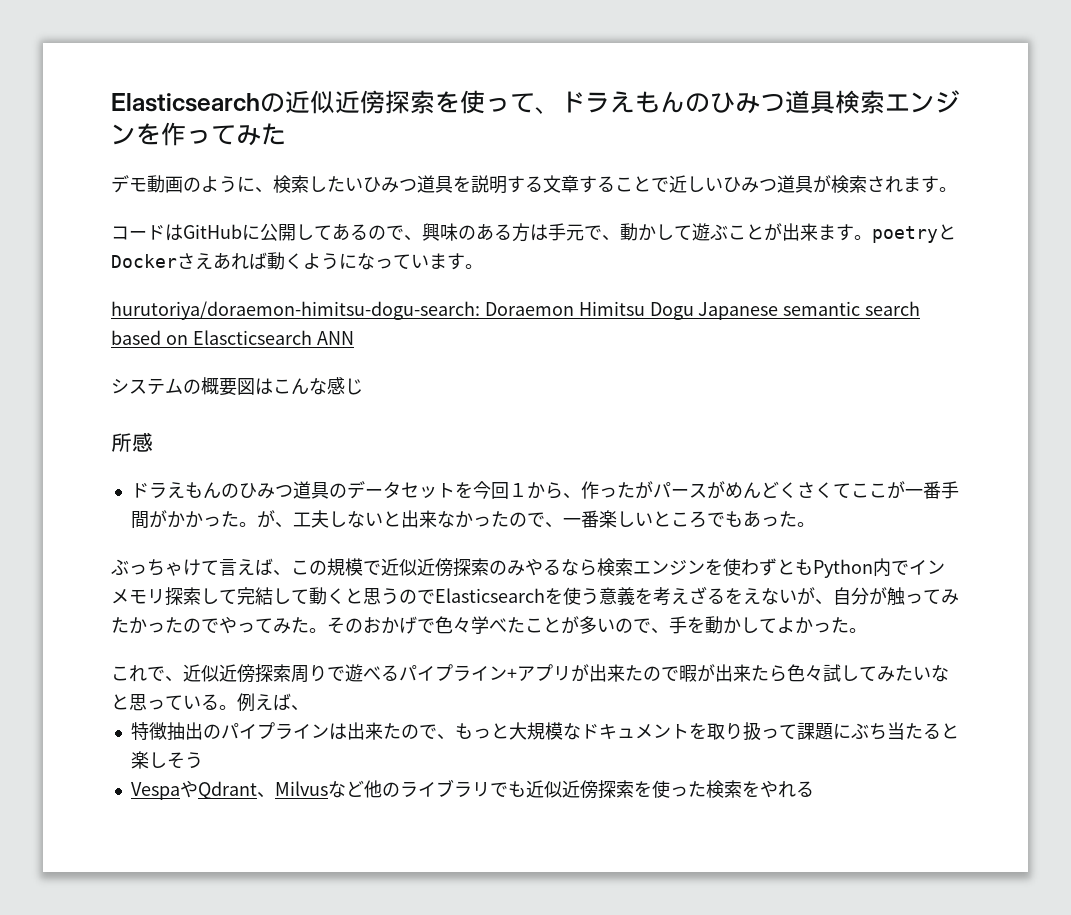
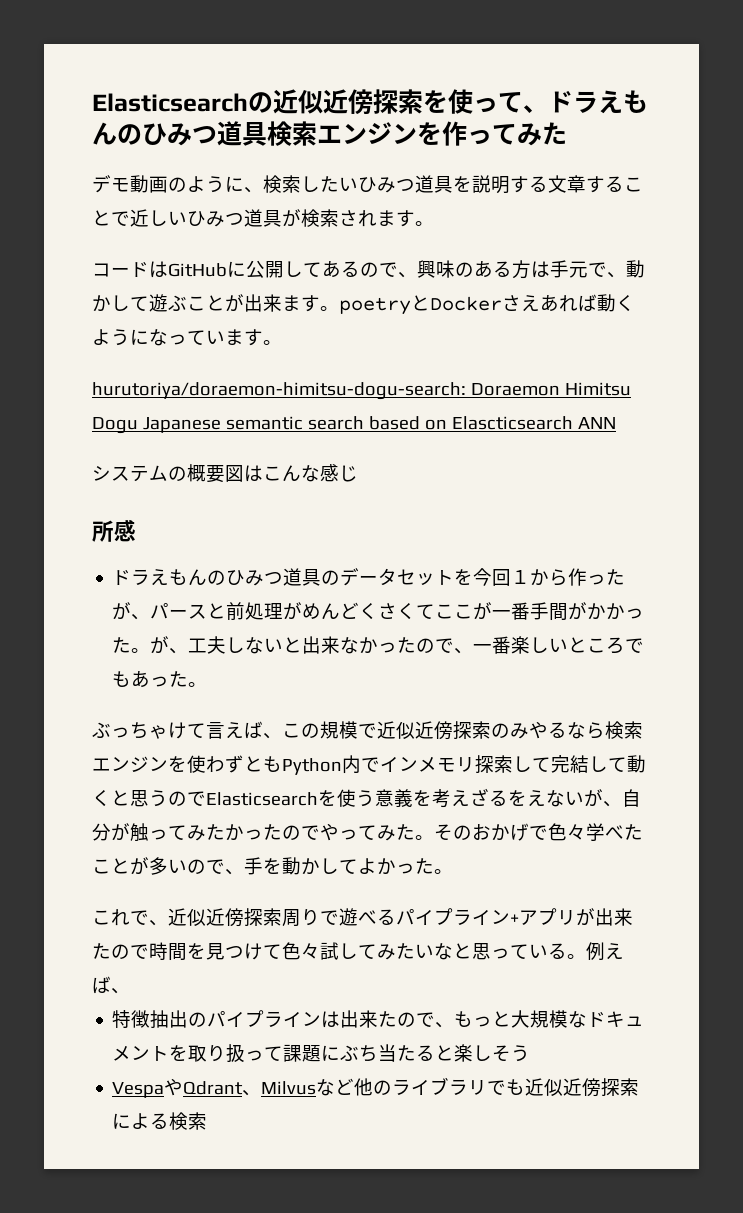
- ドラえもんのひみつ道具のデータセットを今回１から、作ったがパースがめんどくさくてここが一番手間がかかった。
+ ドラえもんのひみつ道具のデータセットを今回１から作ったが、パースと前処理がめんどくさくてここが一番手間がかかった。
- これで、近似近傍探索周りで遊べるパイプライン+アプリが出来たので暇が出来たら色々試してみたいなと思っている。
+ これで、近似近傍探索周りで遊べるパイプライン+アプリが出来たので時間を見つけて色々試してみたいなと思っている。
- VespaやQdrant、Milvusなど他のライブラリでも近似近傍探索を使った検索をやれる
+ VespaやQdrant、Milvusなど他のライブラリでも近似近傍探索による検索

